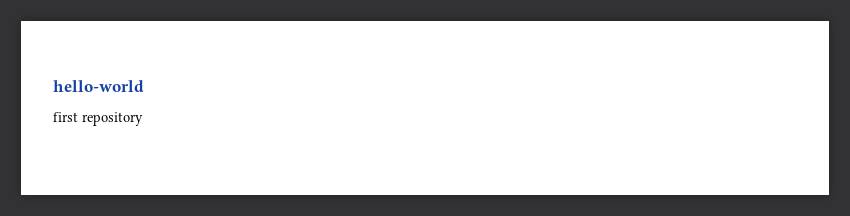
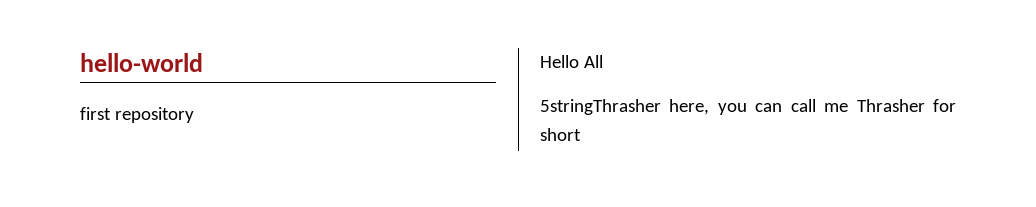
+ Hello All
+ 5stringThrasher here, you can call me Thrasher for short

